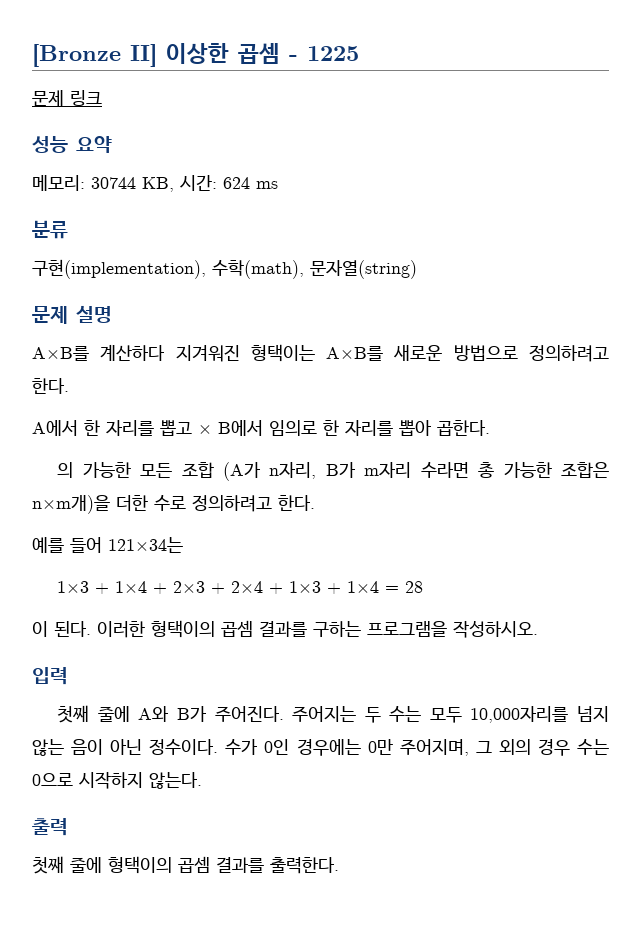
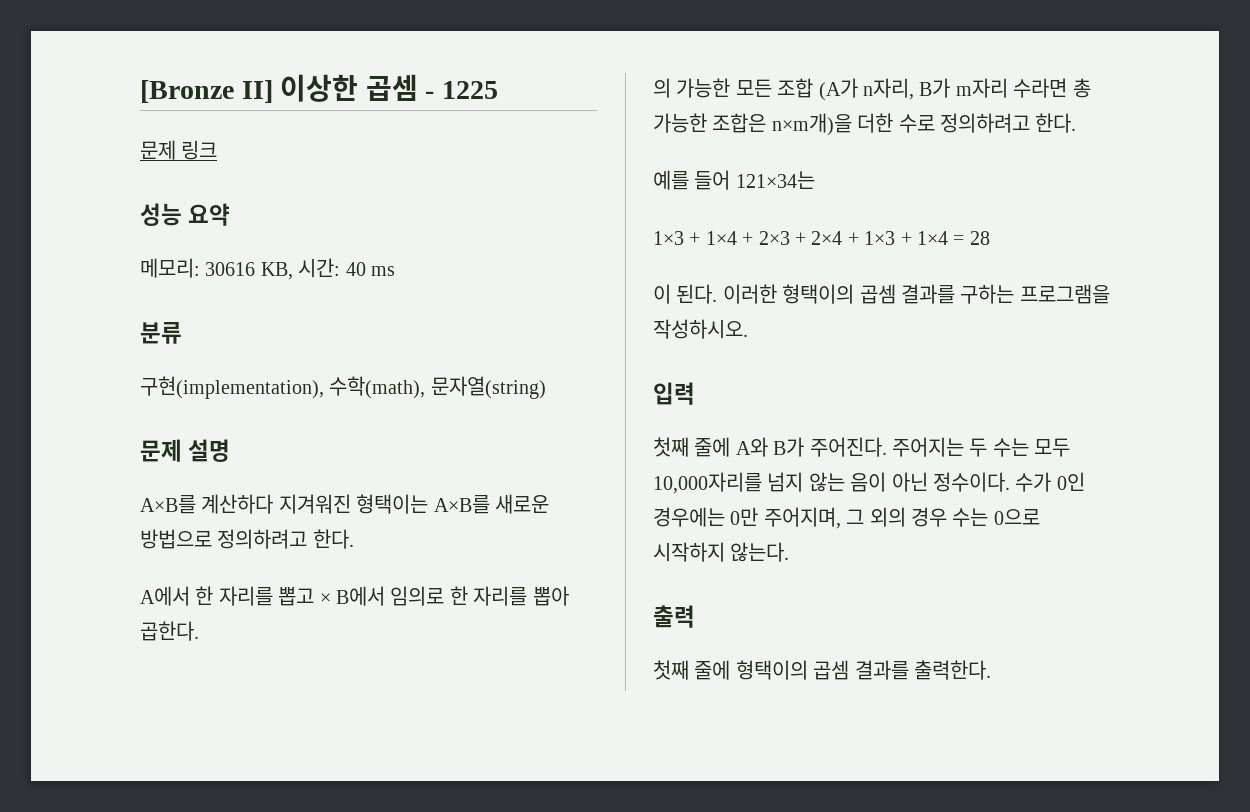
- 메모리: 30744 KB, 시간: 624 ms
+ 메모리: 30616 KB, 시간: 40 ms

